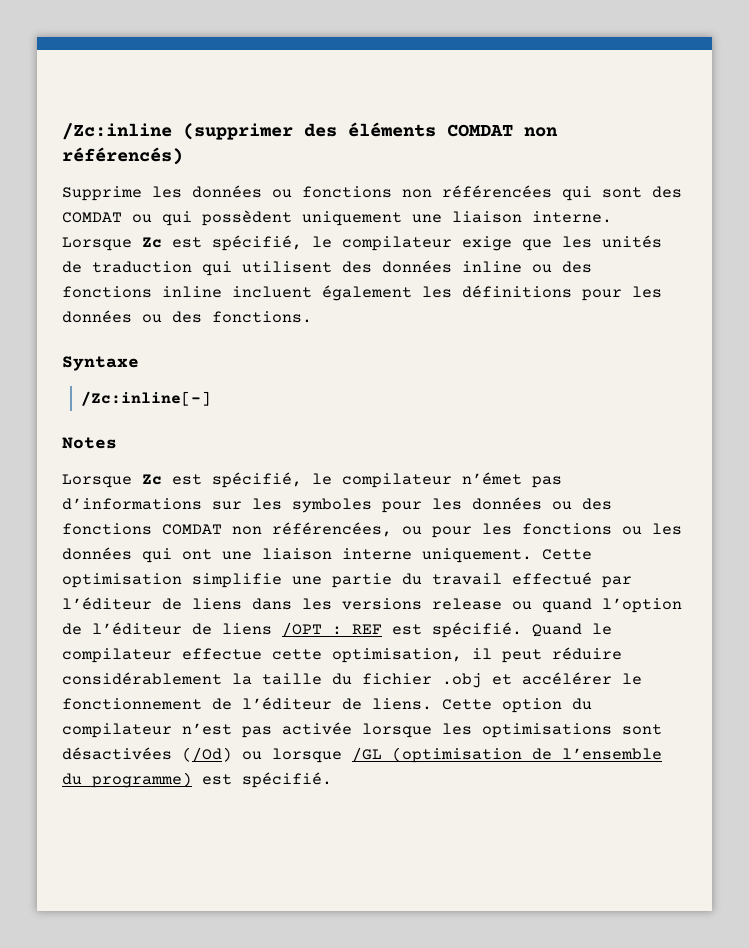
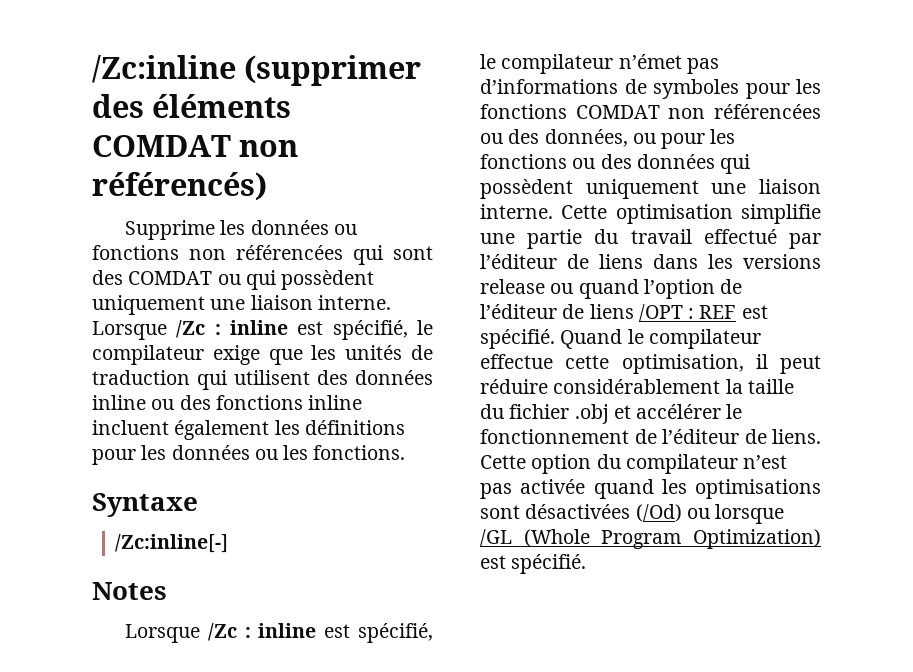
- Lorsque Zc est spécifié, le compilateur exige que les unités de traduction qui utilisent des données inline ou des fonctions inline incluent également les définitions pour les données ou des fonctions.
+ Lorsque /Zc : inline est spécifié, le compilateur exige que les unités de traduction qui utilisent des données inline ou des fonctions inline incluent également les définitions pour les données ou les fonctions.
- Lorsque Zc est spécifié, le compilateur n’émet pas d’informations sur les symboles pour les données ou des fonctions COMDAT non référencées, ou pour les fonctions ou les données qui ont une liaison interne uniquement.
+ Lorsque /Zc : inline est spécifié, le compilateur n’émet pas d’informations de symboles pour les fonctions COMDAT non référencées ou des données, ou pour les fonctions ou des données qui possèdent uniquement une liaison interne.
- Cette option du compilateur n’est pas activée lorsque les optimisations sont désactivées (/Od) ou lorsque /GL (optimisation de l’ensemble du programme) est spécifié.
+ Cette option du compilateur n’est pas activée quand les optimisations sont désactivées (/Od) ou lorsque /GL (Whole Program Optimization) est spécifié.

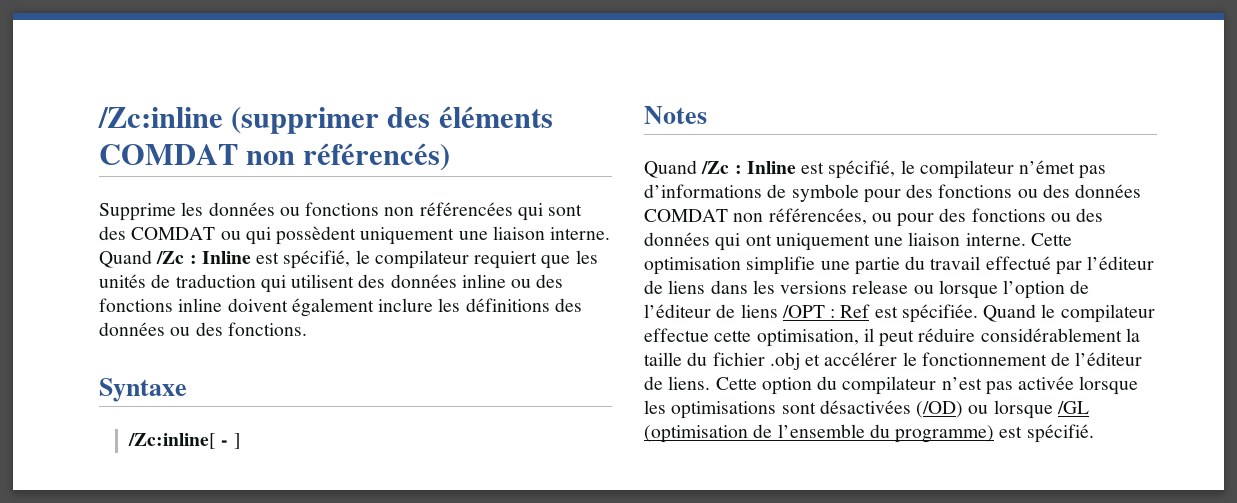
- Lorsque /Zc : inline est spécifié, le compilateur exige que les unités de traduction qui utilisent des données inline ou des fonctions inline incluent également les définitions pour les données ou les fonctions.
+ Quand /Zc : Inline est spécifié, le compilateur requiert que les unités de traduction qui utilisent des données inline ou des fonctions inline doivent également inclure les définitions des données ou des fonctions.
- /Zc:inline[-]
+ /Zc:inline[ - ]
- Lorsque /Zc : inline est spécifié, le compilateur n’émet pas d’informations de symboles pour les fonctions COMDAT non référencées ou des données, ou pour les fonctions ou des données qui possèdent uniquement une liaison interne.
+ Quand /Zc : Inline est spécifié, le compilateur n’émet pas d’informations de symbole pour des fonctions ou des données COMDAT non référencées, ou pour des fonctions ou des données qui ont uniquement une liaison interne.
- Cette optimisation simplifie une partie du travail effectué par l’éditeur de liens dans les versions release ou quand l’option de l’éditeur de liens /OPT : REF est spécifié.
+ Cette optimisation simplifie une partie du travail effectué par l’éditeur de liens dans les versions release ou lorsque l’option de l’éditeur de liens /OPT : Ref est spécifiée.
- Cette option du compilateur n’est pas activée quand les optimisations sont désactivées (/Od) ou lorsque /GL (Whole Program Optimization) est spécifié.
+ Cette option du compilateur n’est pas activée lorsque les optimisations sont désactivées (/OD) ou lorsque /GL (optimisation de l’ensemble du programme) est spécifié.

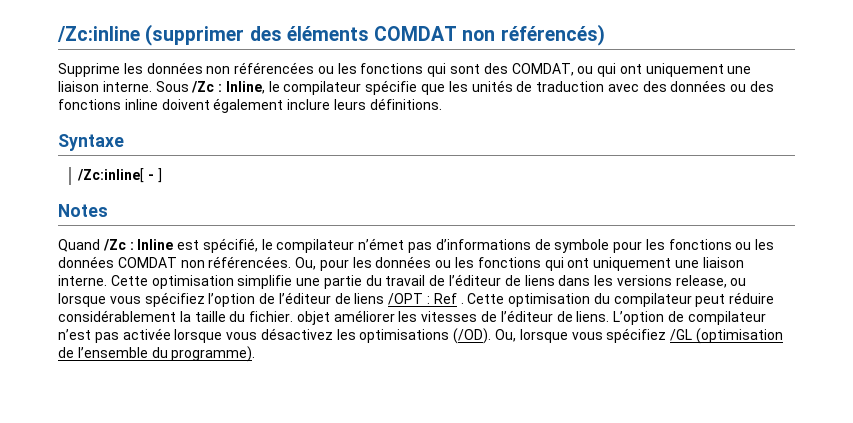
- Supprime les données ou fonctions non référencées qui sont des COMDAT ou qui possèdent uniquement une liaison interne. Quand /Zc : Inline est spécifié, le compilateur requiert que les unités de traduction qui utilisent des données inline ou des fonctions inline doivent également inclure les définitions des données ou des fonctions.
+ Supprime les données non référencées ou les fonctions qui sont des COMDAT, ou qui ont uniquement une liaison interne. Sous /Zc : Inline, le compilateur spécifie que les unités de traduction avec des données ou des fonctions inline doivent également inclure leurs définitions.
- Quand /Zc : Inline est spécifié, le compilateur n’émet pas d’informations de symbole pour des fonctions ou des données COMDAT non référencées, ou pour des fonctions ou des données qui ont uniquement une liaison interne.
+ Quand /Zc : Inline est spécifié, le compilateur n’émet pas d’informations de symbole pour les fonctions ou les données COMDAT non référencées. Ou, pour les données ou les fonctions qui ont uniquement une liaison interne.
- Cette optimisation simplifie une partie du travail effectué par l’éditeur de liens dans les versions release ou lorsque l’option de l’éditeur de liens /OPT : Ref est spécifiée. Quand le compilateur effectue cette optimisation, il peut réduire considérablement la taille du fichier .obj et accélérer le fonctionnement de l’éditeur de liens.
+ Cette optimisation simplifie une partie du travail de l’éditeur de liens dans les versions release, ou lorsque vous spécifiez l’option de l’éditeur de liens /OPT : Ref . Cette optimisation du compilateur peut réduire considérablement la taille du fichier. objet améliorer les vitesses de l’éditeur de liens.
- Cette option du compilateur n’est pas activée lorsque les optimisations sont désactivées (/OD) ou lorsque /GL (optimisation de l’ensemble du programme) est spécifié.
+ L’option de compilateur n’est pas activée lorsque vous désactivez les optimisations (/OD). Ou, lorsque vous spécifiez /GL (optimisation de l’ensemble du programme).

